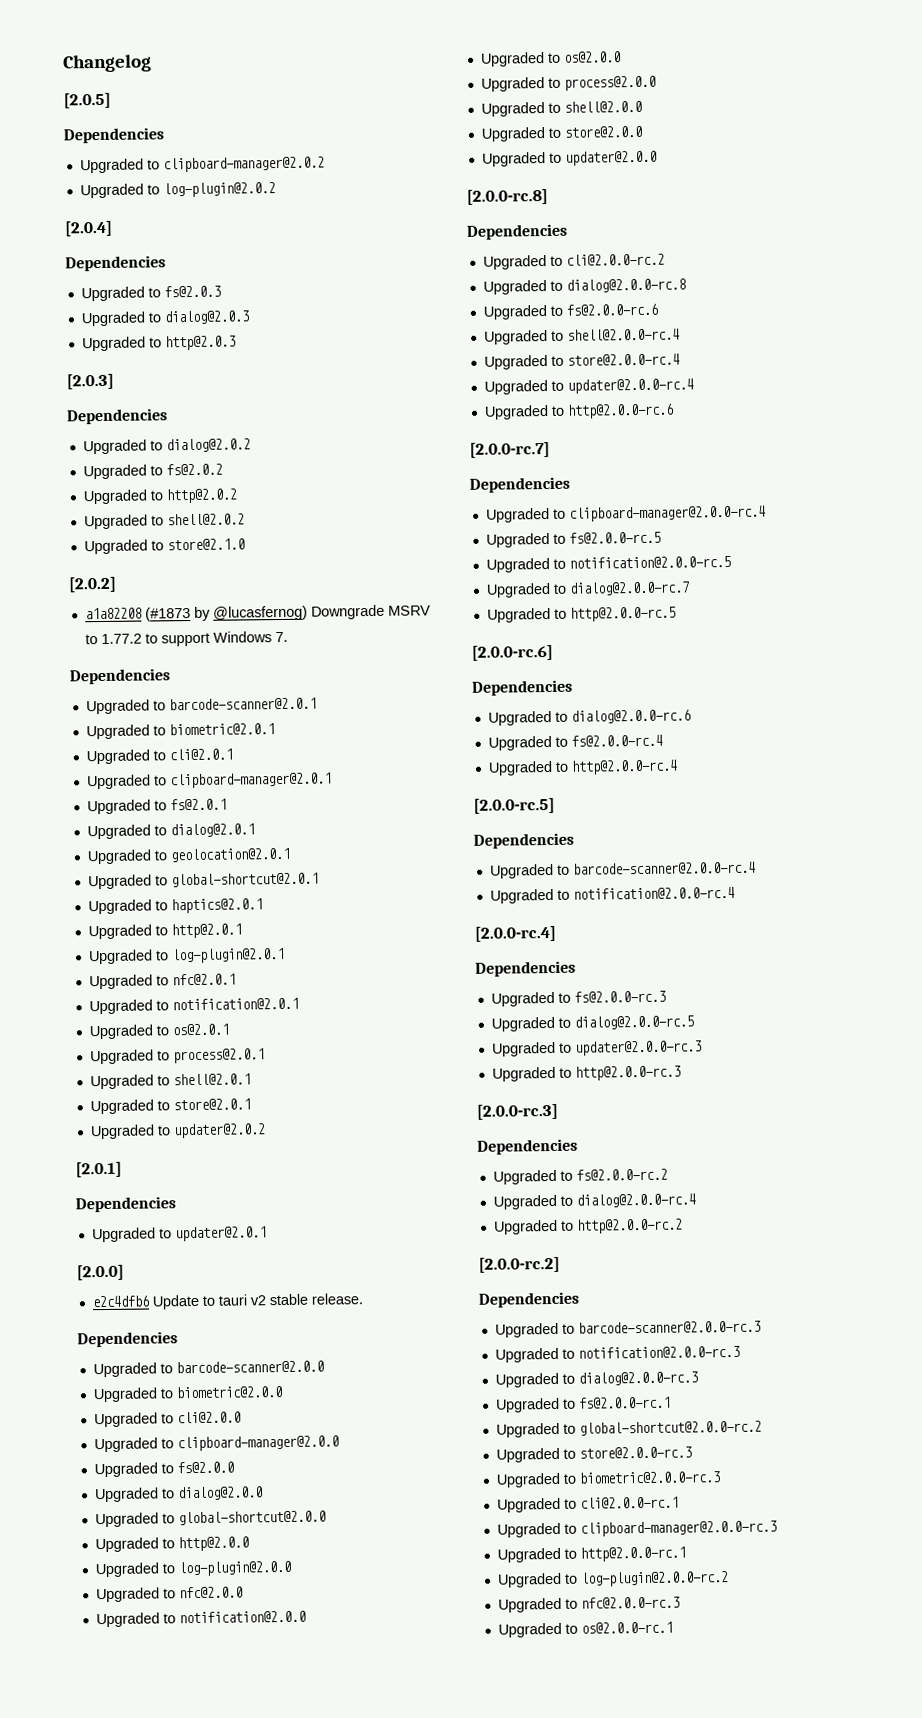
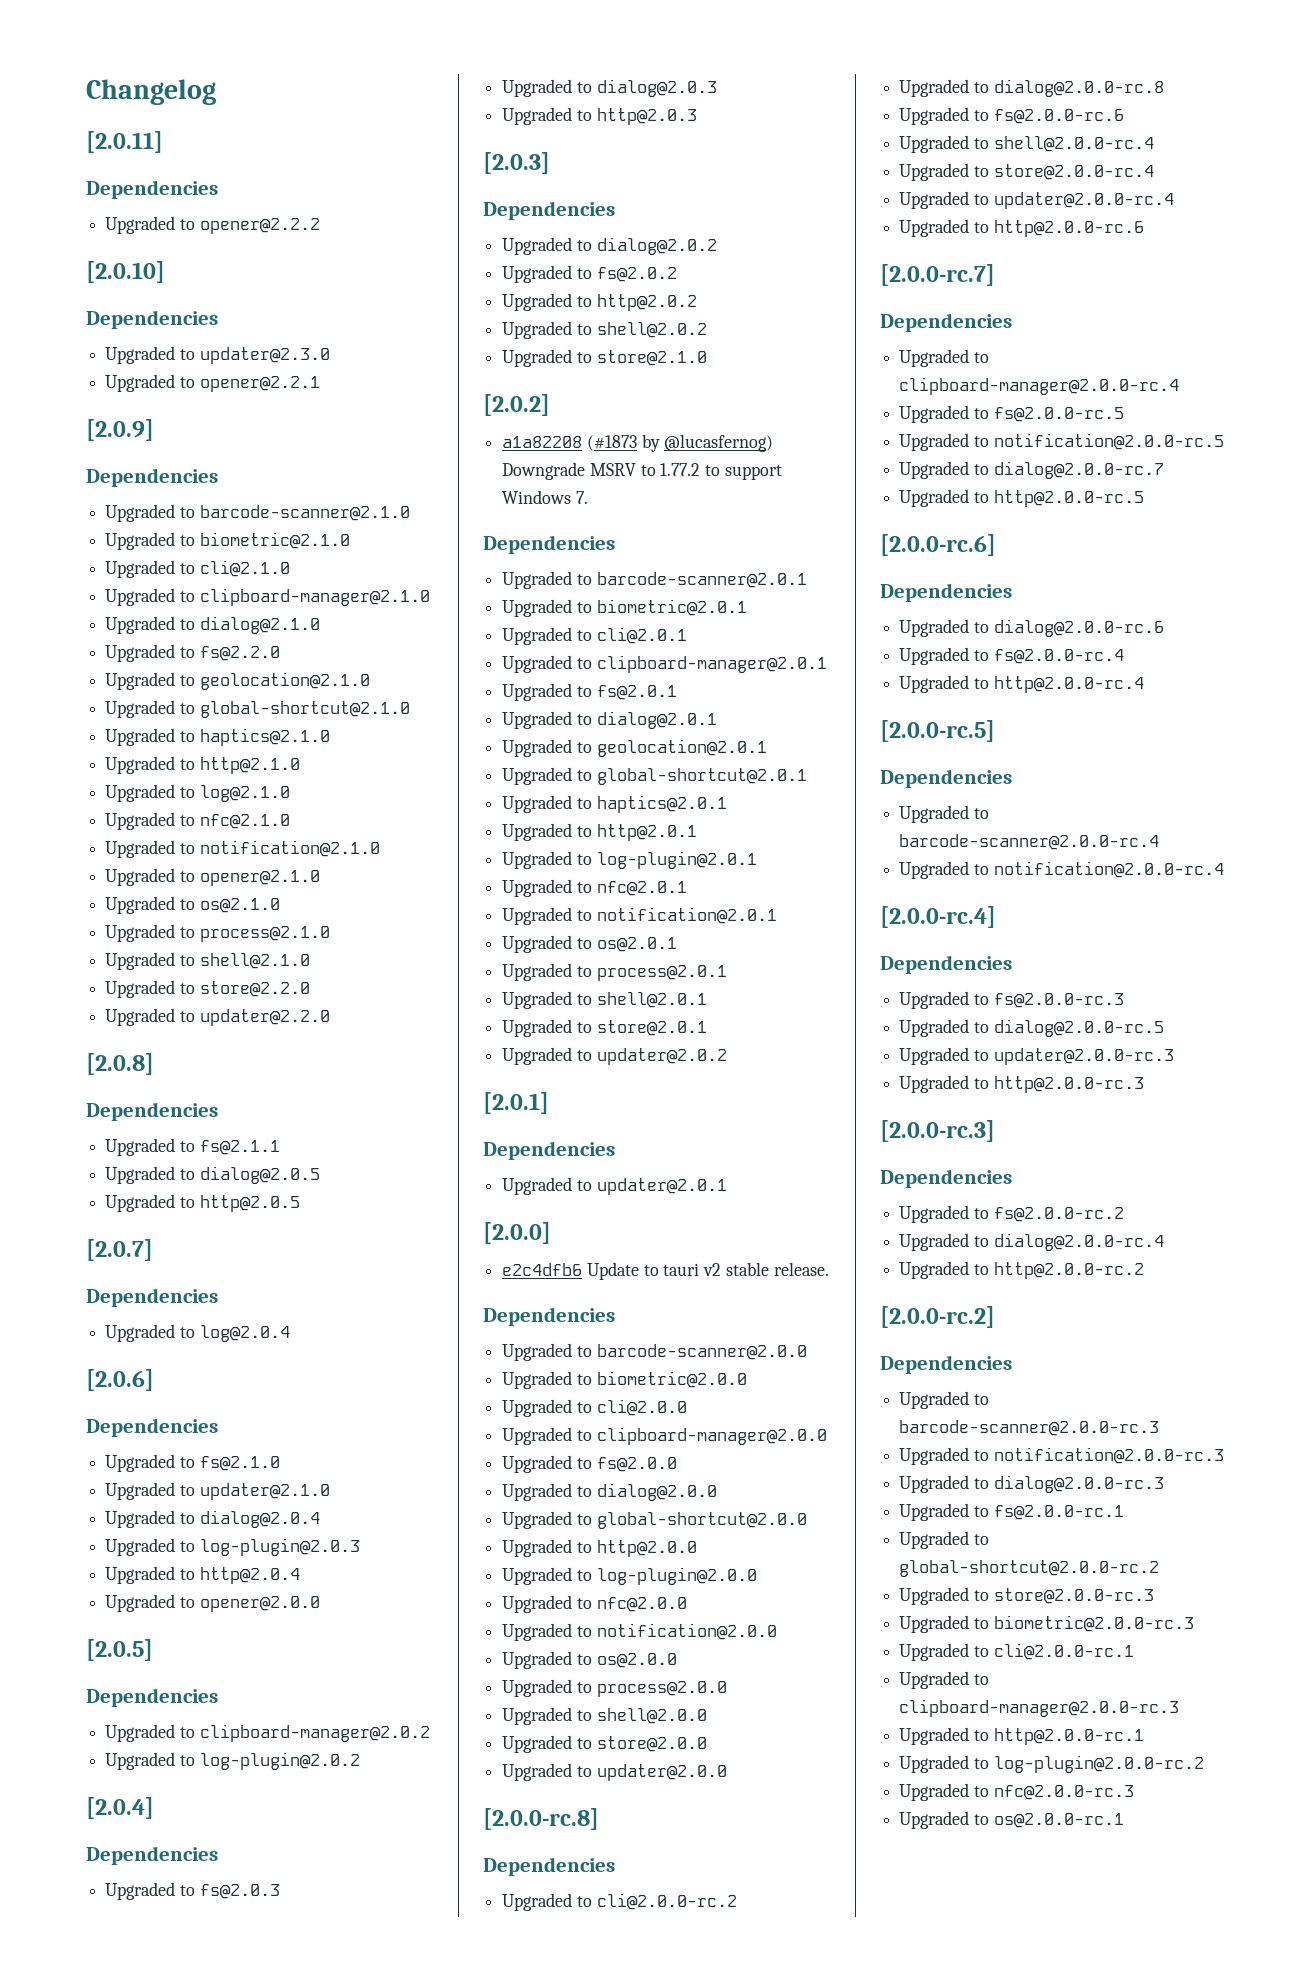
+ [2.0.11]
+ Dependencies
+ Upgraded to opener@2.2.2
+ [2.0.10]
+ Dependencies
+ Upgraded to updater@2.3.0
+ Upgraded to opener@2.2.1
+ [2.0.9]
+ Dependencies
+ Upgraded to barcode-scanner@2.1.0
+ Upgraded to biometric@2.1.0
+ Upgraded to cli@2.1.0
+ Upgraded to clipboard-manager@2.1.0
+ Upgraded to dialog@2.1.0
+ Upgraded to fs@2.2.0
+ Upgraded to geolocation@2.1.0
+ Upgraded to global-shortcut@2.1.0
+ Upgraded to haptics@2.1.0
+ Upgraded to http@2.1.0
+ Upgraded to log@2.1.0
+ Upgraded to nfc@2.1.0
+ Upgraded to notification@2.1.0
+ Upgraded to opener@2.1.0
+ Upgraded to os@2.1.0
+ Upgraded to process@2.1.0
+ Upgraded to shell@2.1.0
+ Upgraded to store@2.2.0
+ Upgraded to updater@2.2.0
+ [2.0.8]
+ Dependencies
+ Upgraded to fs@2.1.1
+ Upgraded to dialog@2.0.5
+ Upgraded to http@2.0.5
+ [2.0.7]
+ Dependencies
+ Upgraded to log@2.0.4
+ [2.0.6]
+ Dependencies
+ Upgraded to fs@2.1.0
+ Upgraded to updater@2.1.0
+ Upgraded to dialog@2.0.4
+ Upgraded to log-plugin@2.0.3
+ Upgraded to http@2.0.4
+ Upgraded to opener@2.0.0

